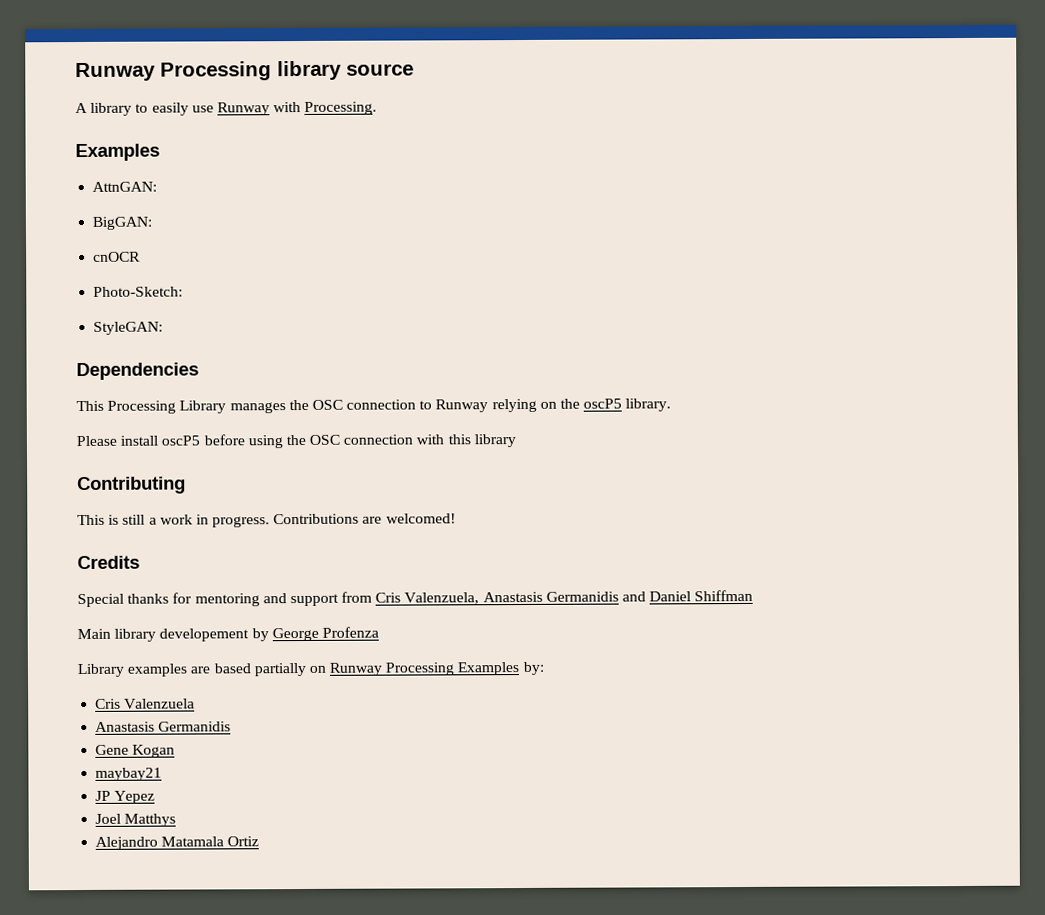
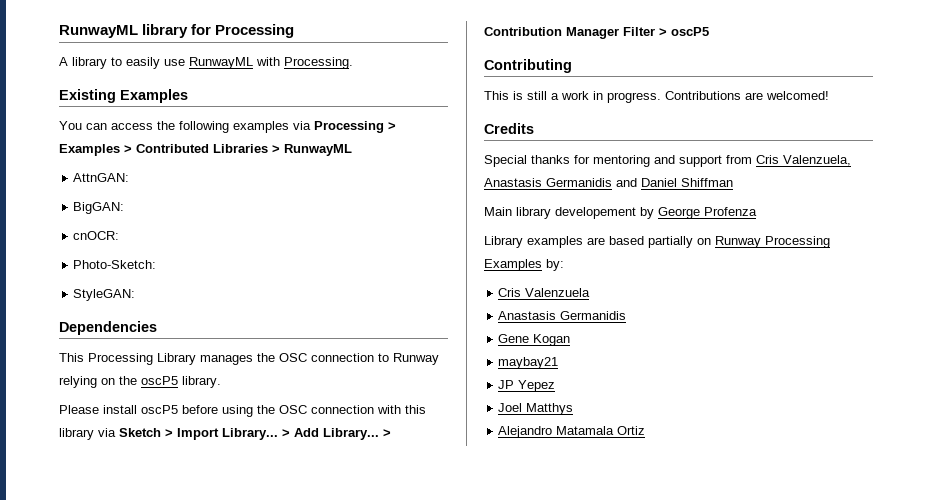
- Runway Processing library source
+ RunwayML library for Processing
- A library to easily use Runway with Processing.
- Examples
+ A library to easily use RunwayML with Processing.
+ Existing Examples
+ You can access the following examples via Processing > Examples > Contributed Libraries > RunwayML
- cnOCR
+ cnOCR:
- Please install oscP5 before using the OSC connection with this library
+ Please install oscP5 before using the OSC connection with this library via Sketch > Import Library... > Add Library... > Contribution Manager Filter > oscP5

